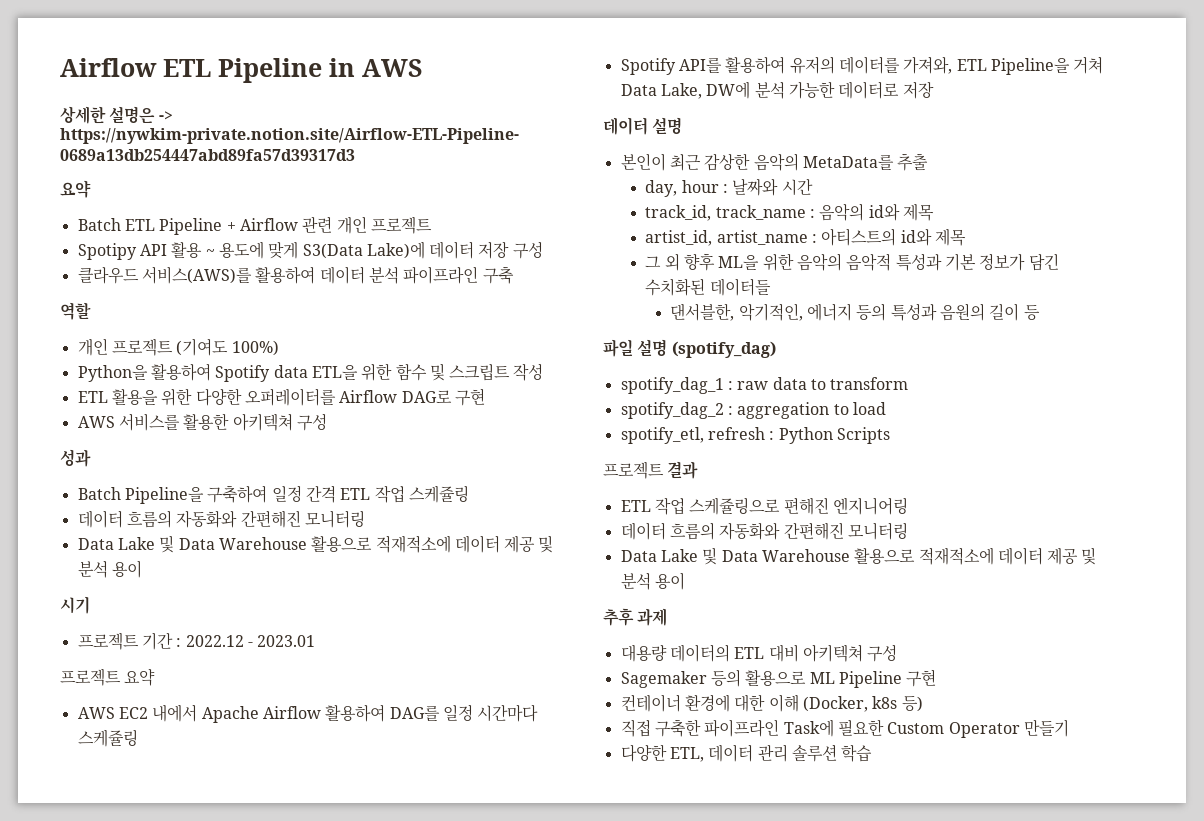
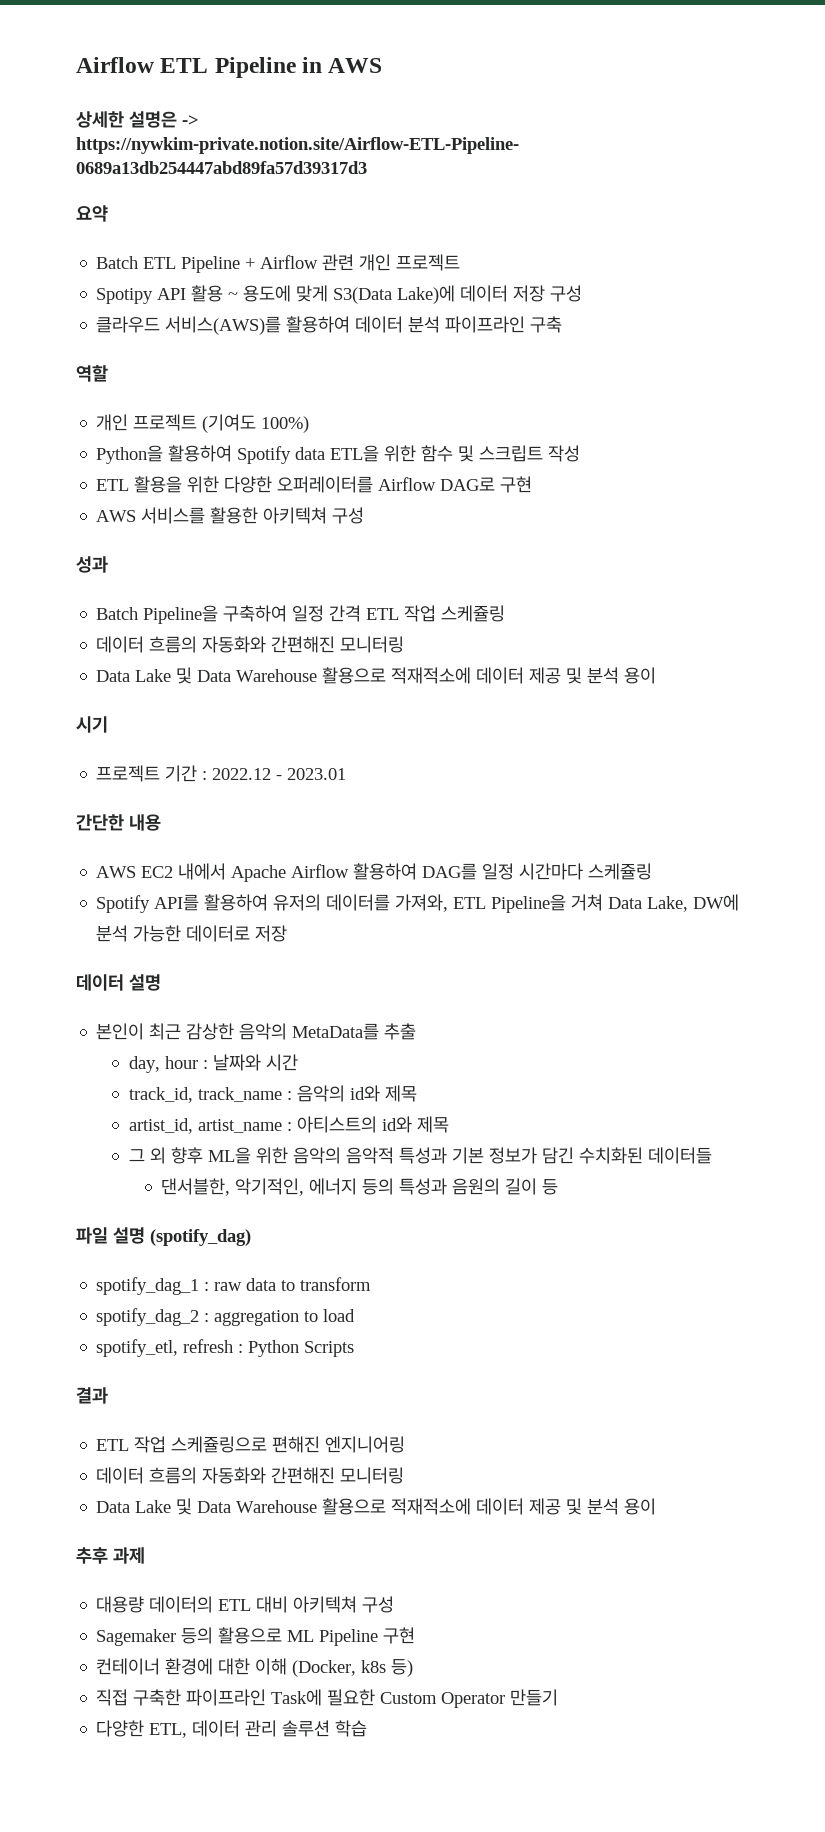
- 프로젝트 요약
+ 간단한 내용
- 프로젝트 결과
+ 결과

